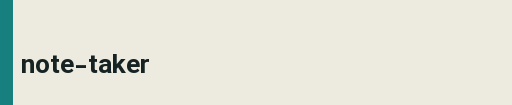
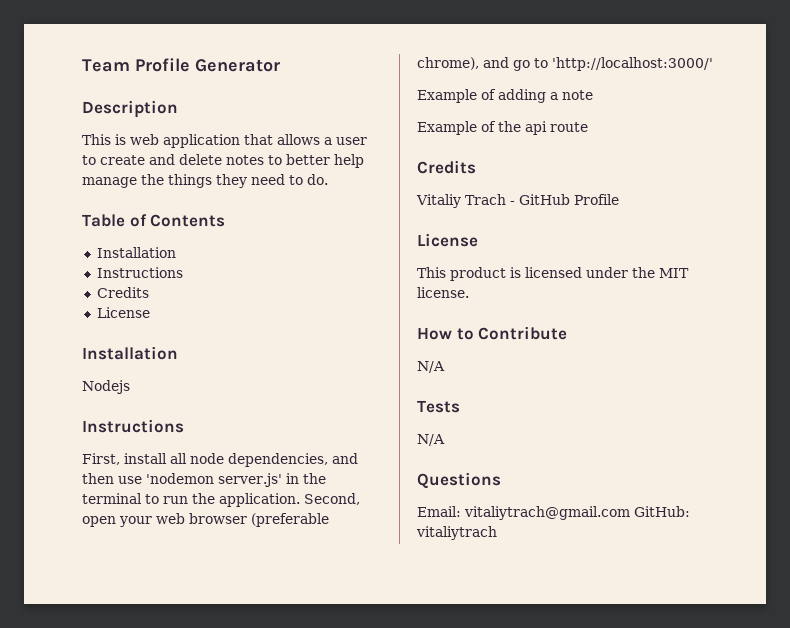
- note-taker
+ Team Profile Generator
+ Description
+ This is web application that allows a user to create and delete notes to better help manage the things they need to do.
+ Table of Contents
+ Installation
+ Instructions
+ Credits
+ License
+ Installation
+ Nodejs
+ Instructions
+ First, install all node dependencies, and then use 'nodemon server.js' in the terminal to run the application. Second, open your web browser (preferable chrome), and go to 'http://localhost:3000/'
+ Example of adding a note
+ Example of the api route
+ Credits
+ Vitaliy Trach - GitHub Profile
+ License
+ This product is licensed under the MIT license.
+ How to Contribute
+ N/A
+ Tests
+ N/A
+ Questions
+ Email: vitaliytrach@gmail.com GitHub: vitaliytrach

